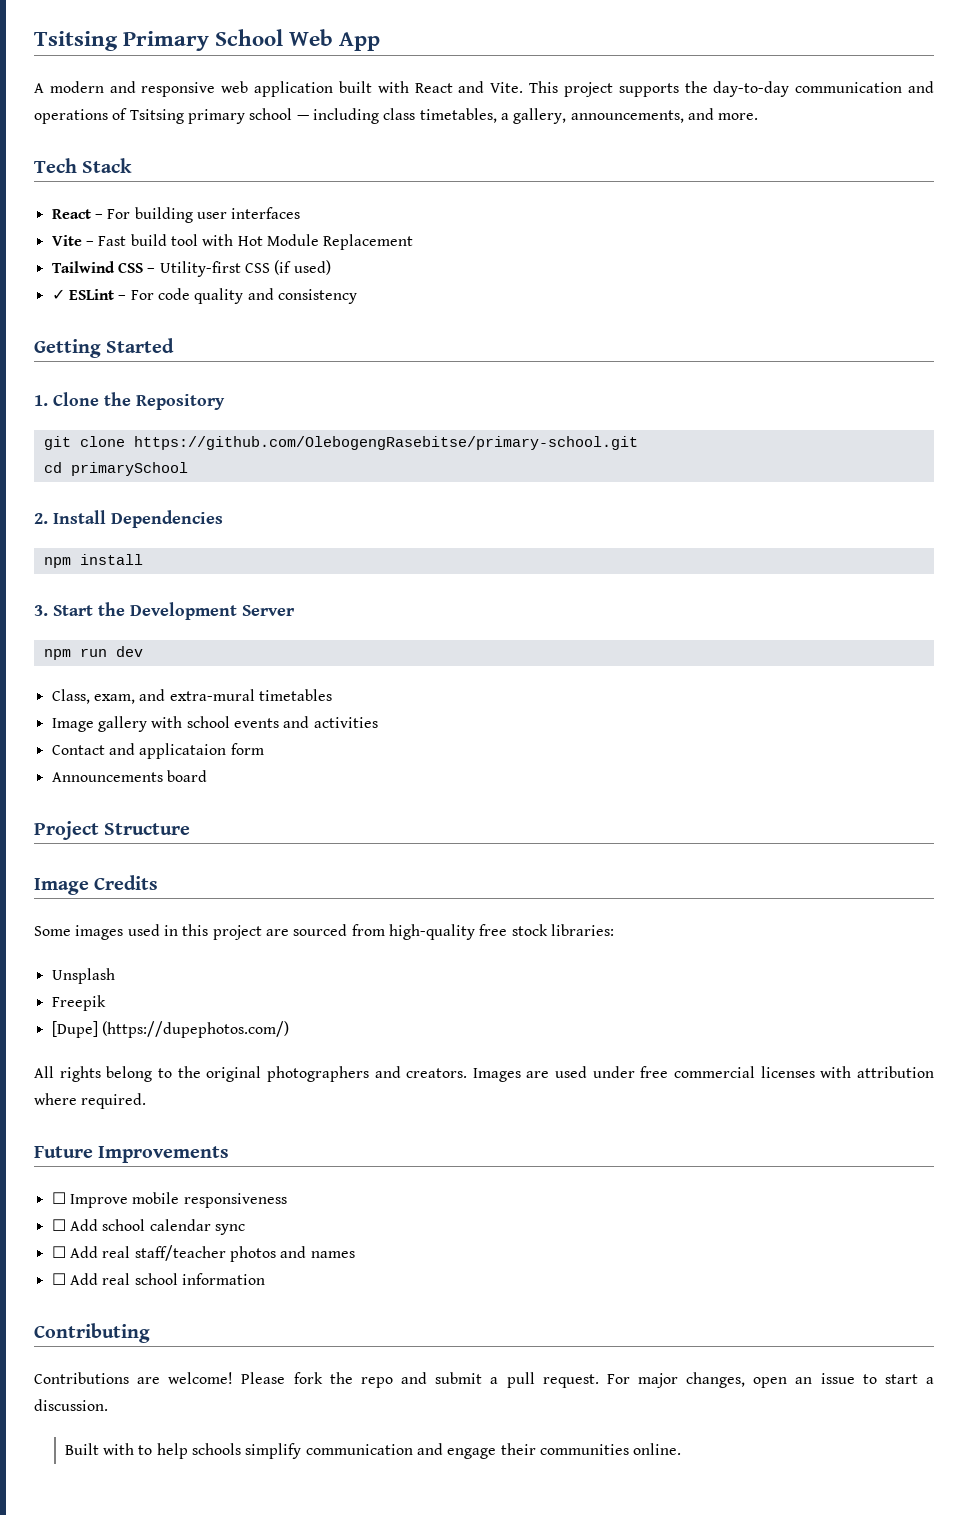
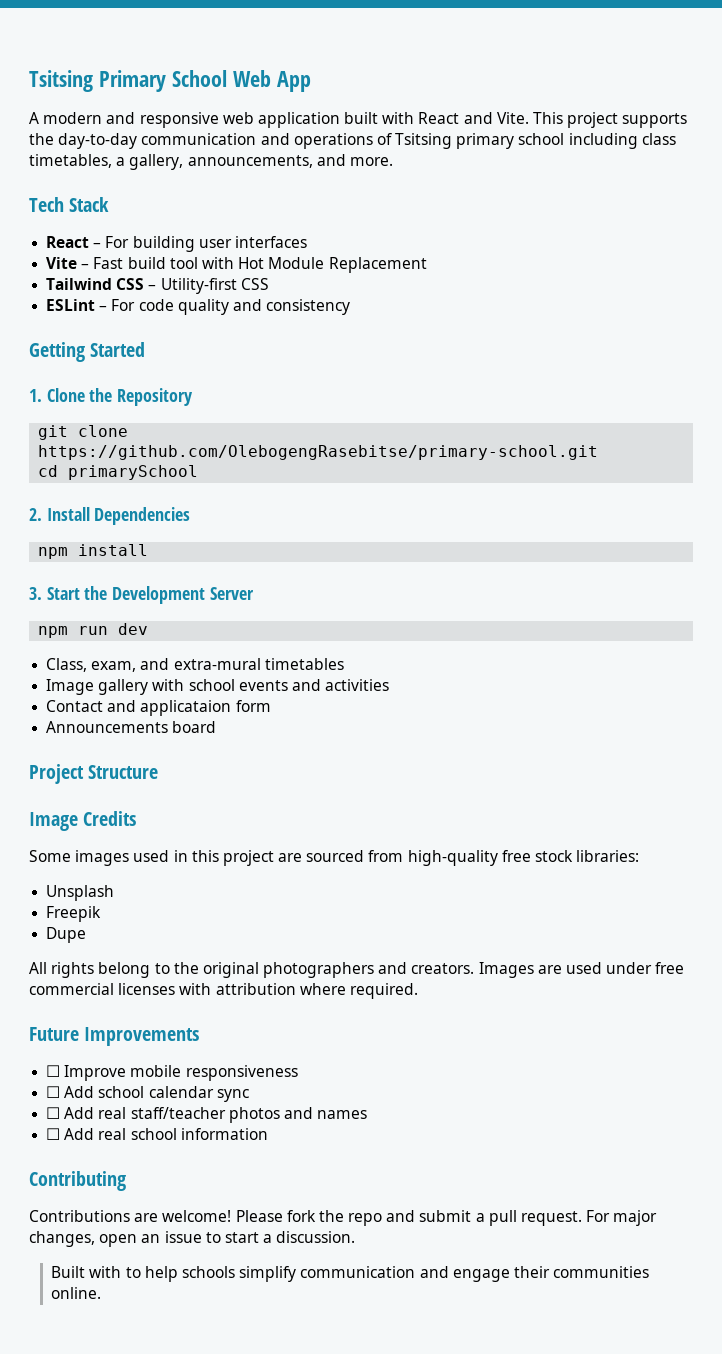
- This project supports the day-to-day communication and operations of Tsitsing primary school — including class timetables, a gallery, announcements, and more.
+ This project supports the day-to-day communication and operations of Tsitsing primary school including class timetables, a gallery, announcements, and more.
- Tailwind CSS – Utility-first CSS (if used)
- ✓ ESLint – For code quality and consistency
+ Tailwind CSS – Utility-first CSS
+ ESLint – For code quality and consistency
- [Dupe] (https://dupephotos.com/)
+ Dupe

